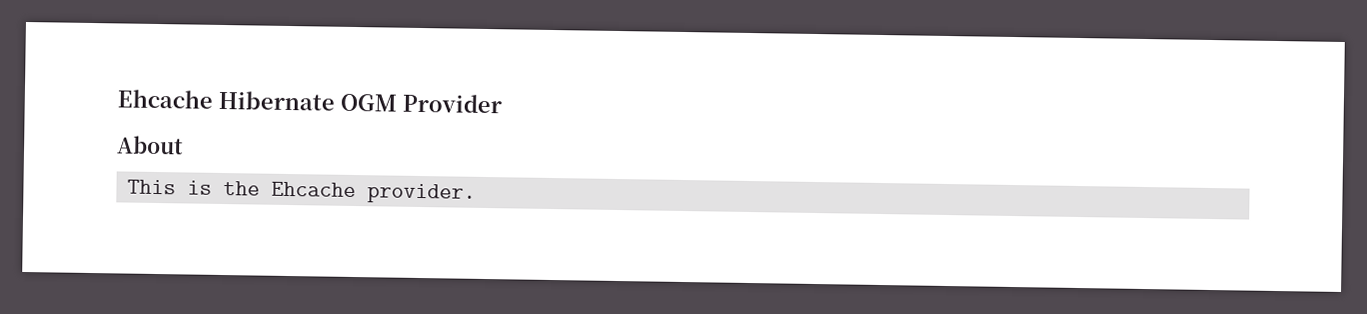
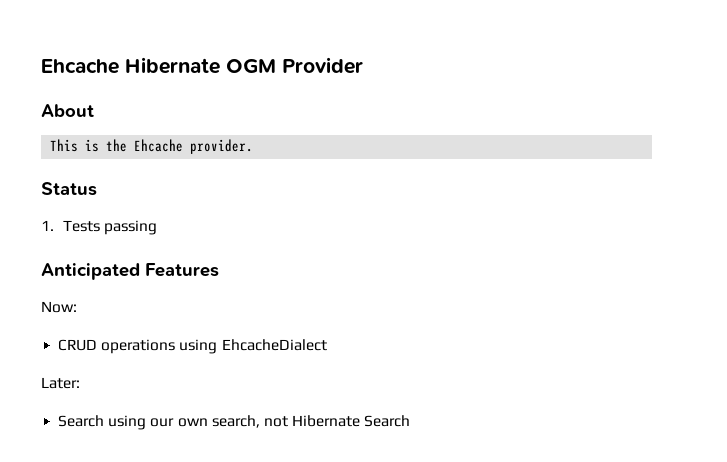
+ Status
+ 1. Tests passing
+ Anticipated Features
+ Now:
+ CRUD operations using EhcacheDialect
+ Later:
+ Search using our own search, not Hibernate Search

